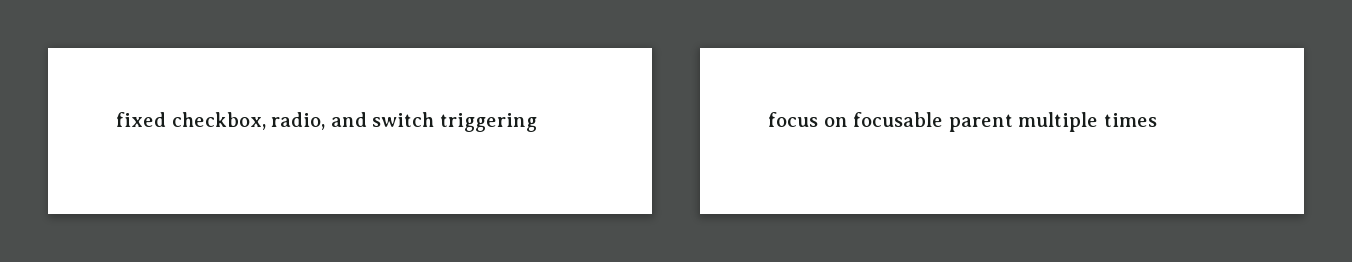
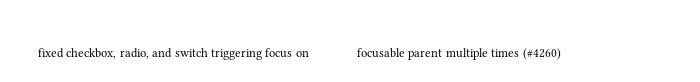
- fixed checkbox, radio, and switch triggering focus on focusable parent multiple times
+ fixed checkbox, radio, and switch triggering focus on focusable parent multiple times (#4260)

